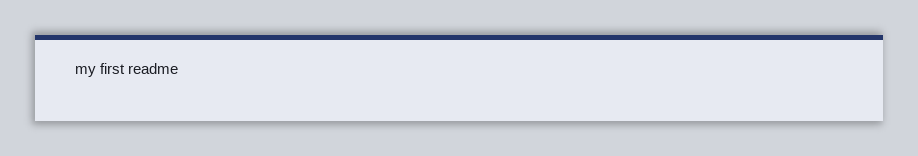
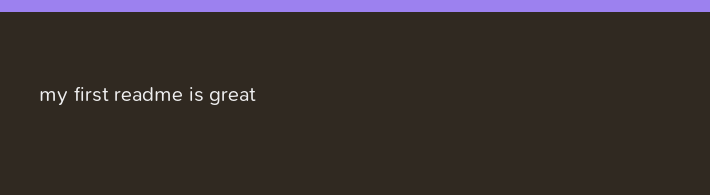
- my first readme
+ my first readme is great

